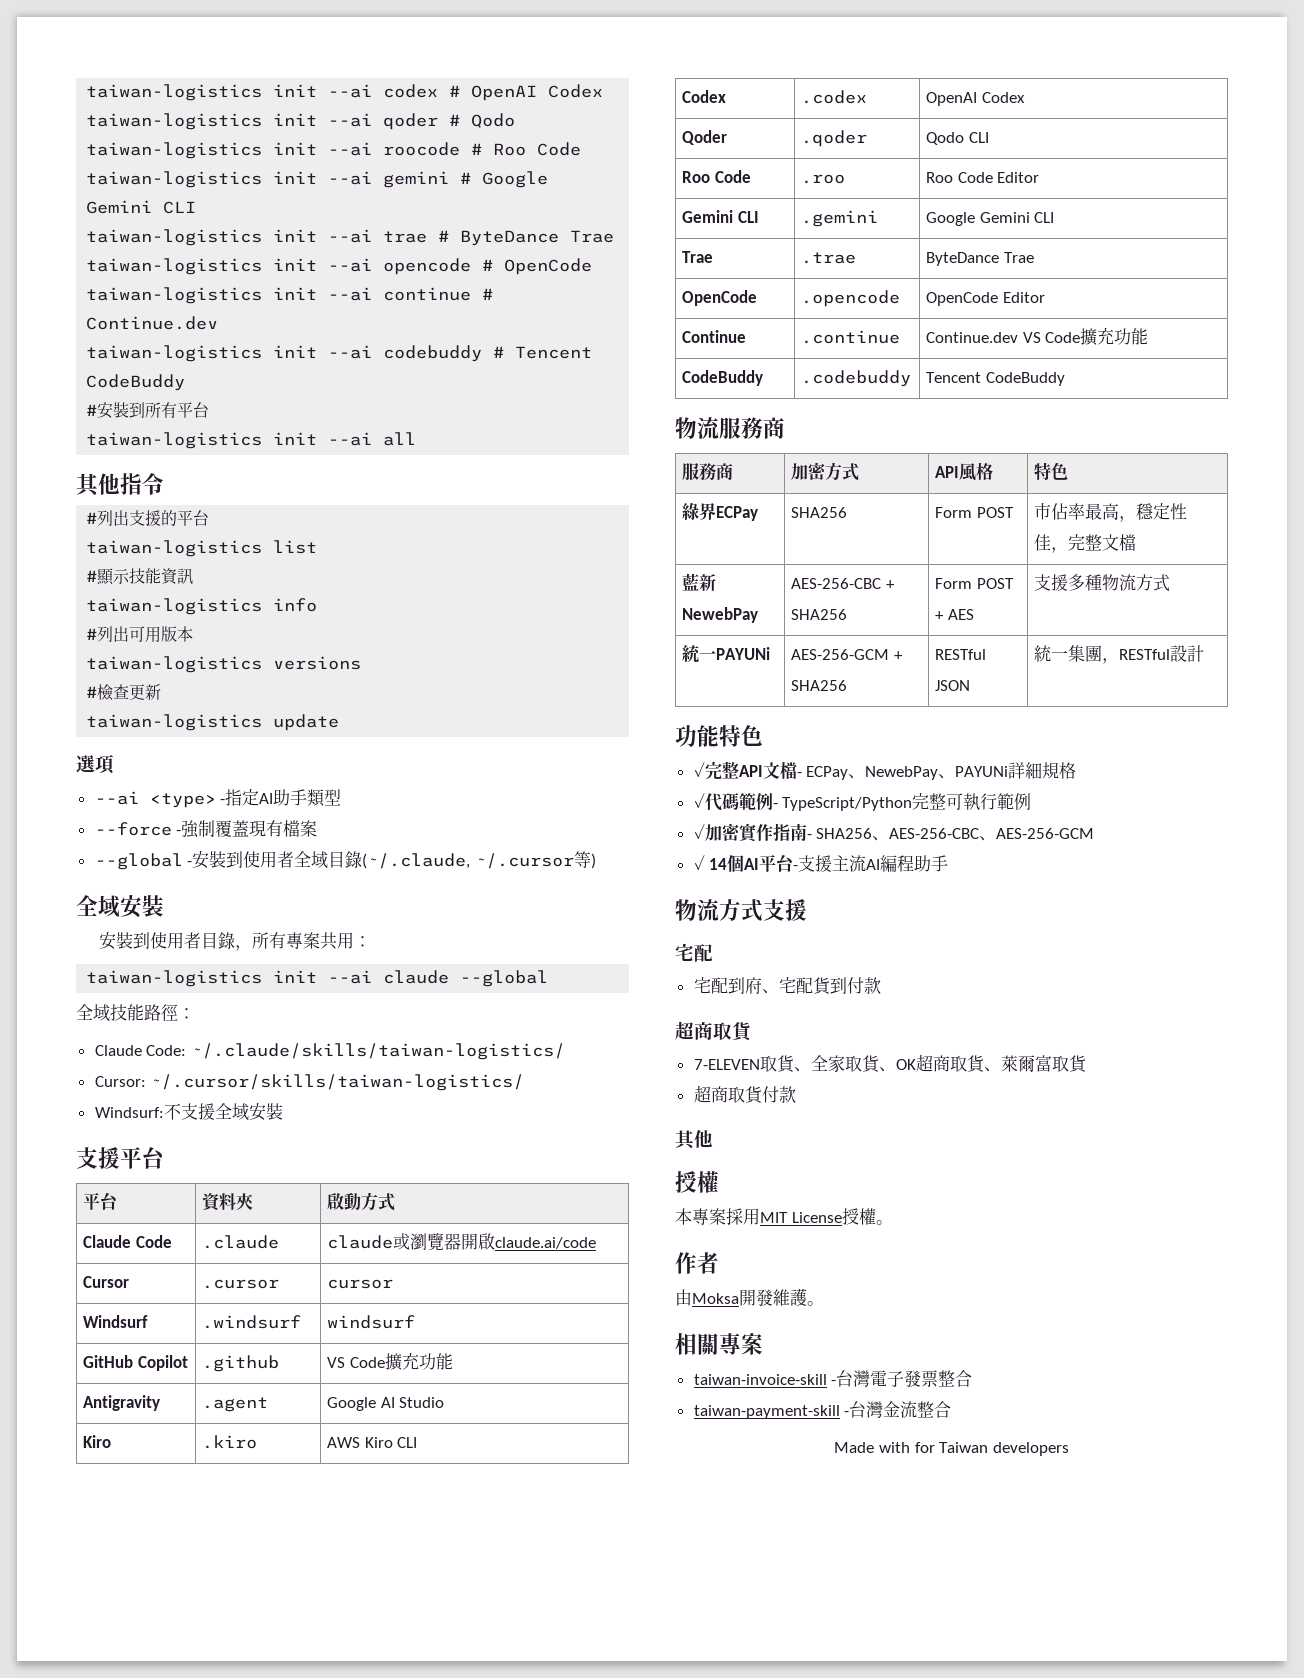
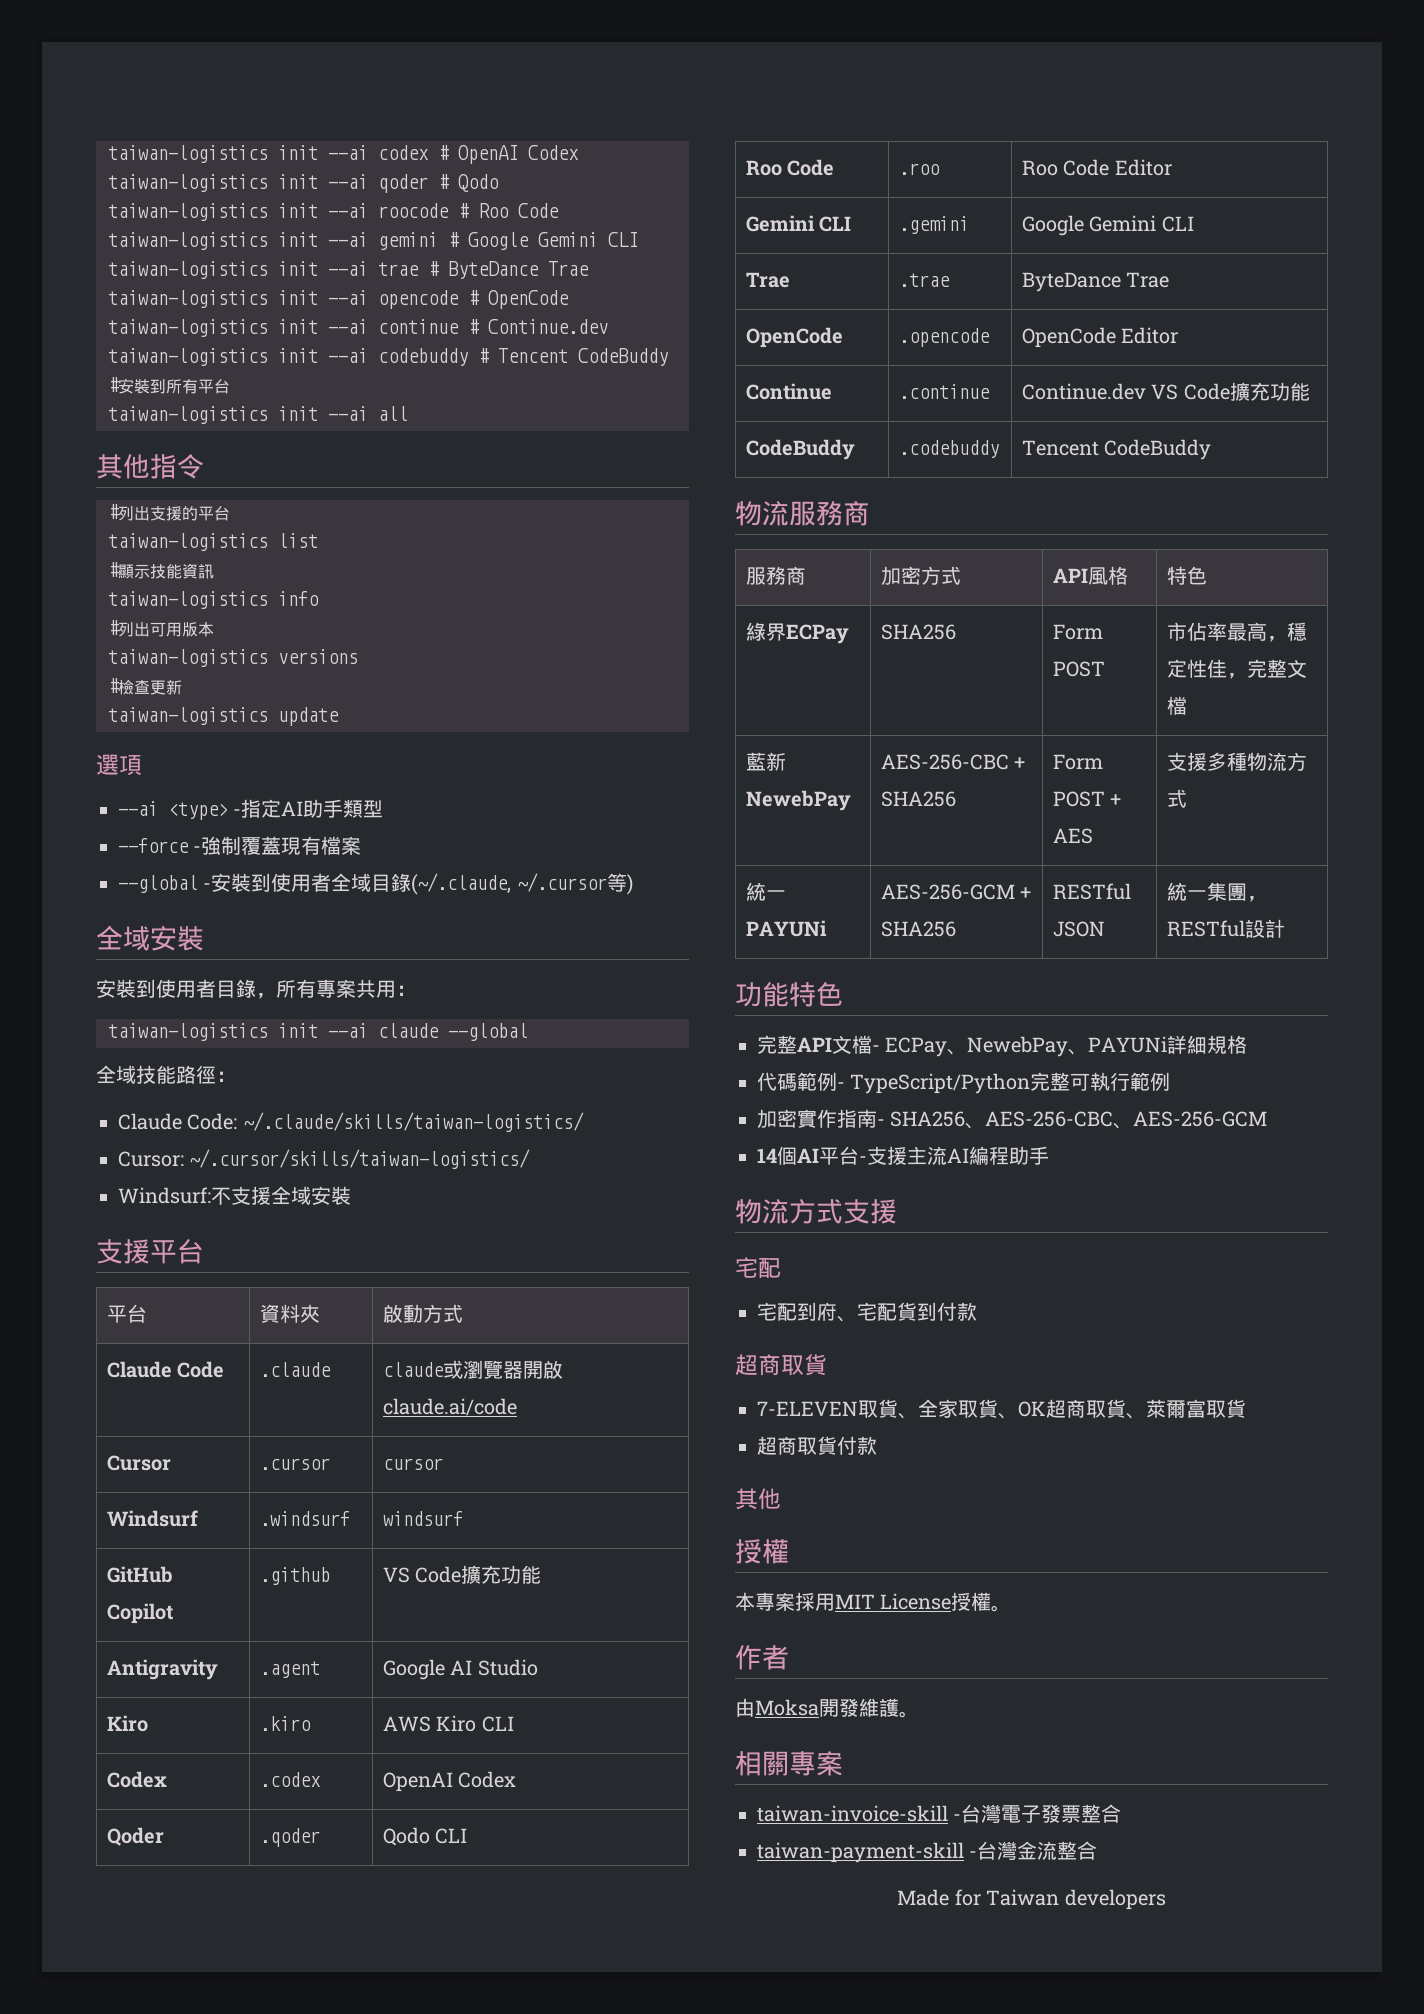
- ✓完整API文檔- ECPay、NewebPay、PAYUNi詳細規格
+ 完整API文檔- ECPay、NewebPay、PAYUNi詳細規格
- ✓代碼範例- TypeScript/Python完整可執行範例
+ 代碼範例- TypeScript/Python完整可執行範例
- ✓加密實作指南- SHA256、AES-256-CBC、AES-256-GCM
+ 加密實作指南- SHA256、AES-256-CBC、AES-256-GCM
- ✓ 14個AI平台-支援主流AI編程助手
+ 14個AI平台-支援主流AI編程助手
- Made with for Taiwan developers
+ Made for Taiwan developers

